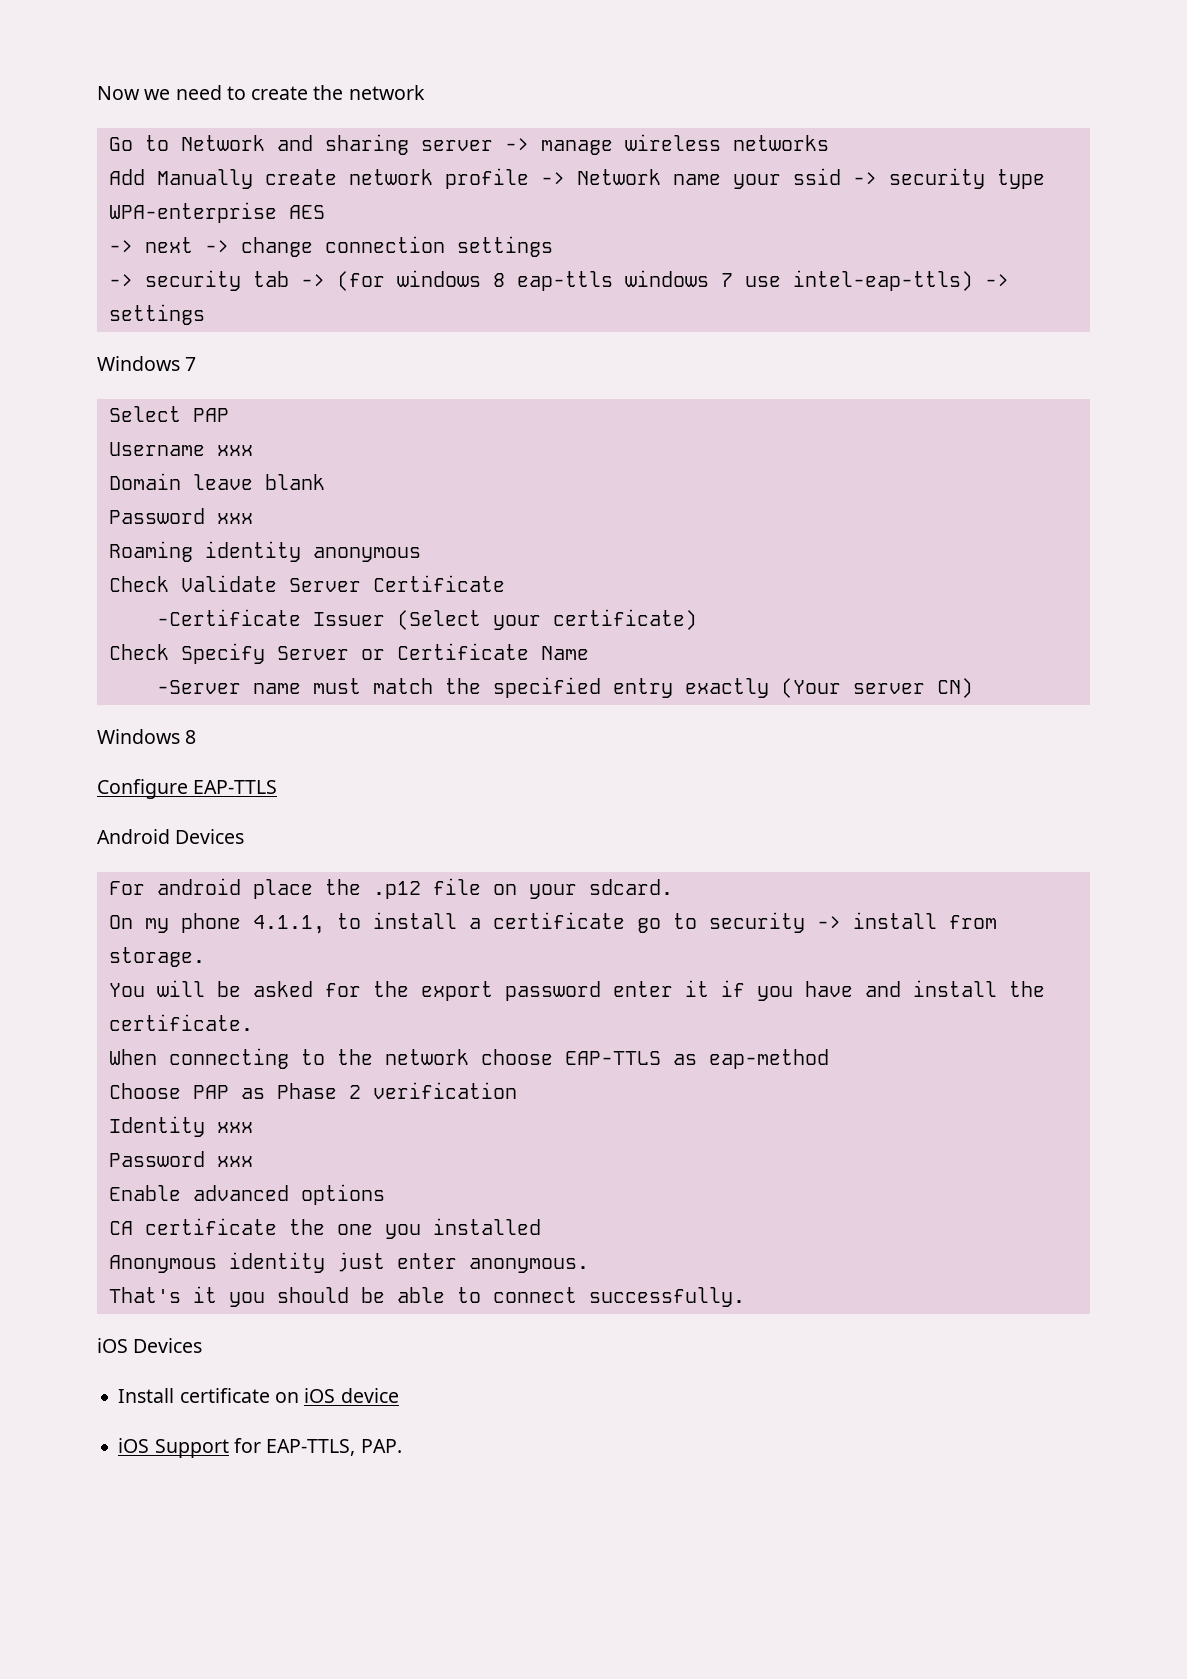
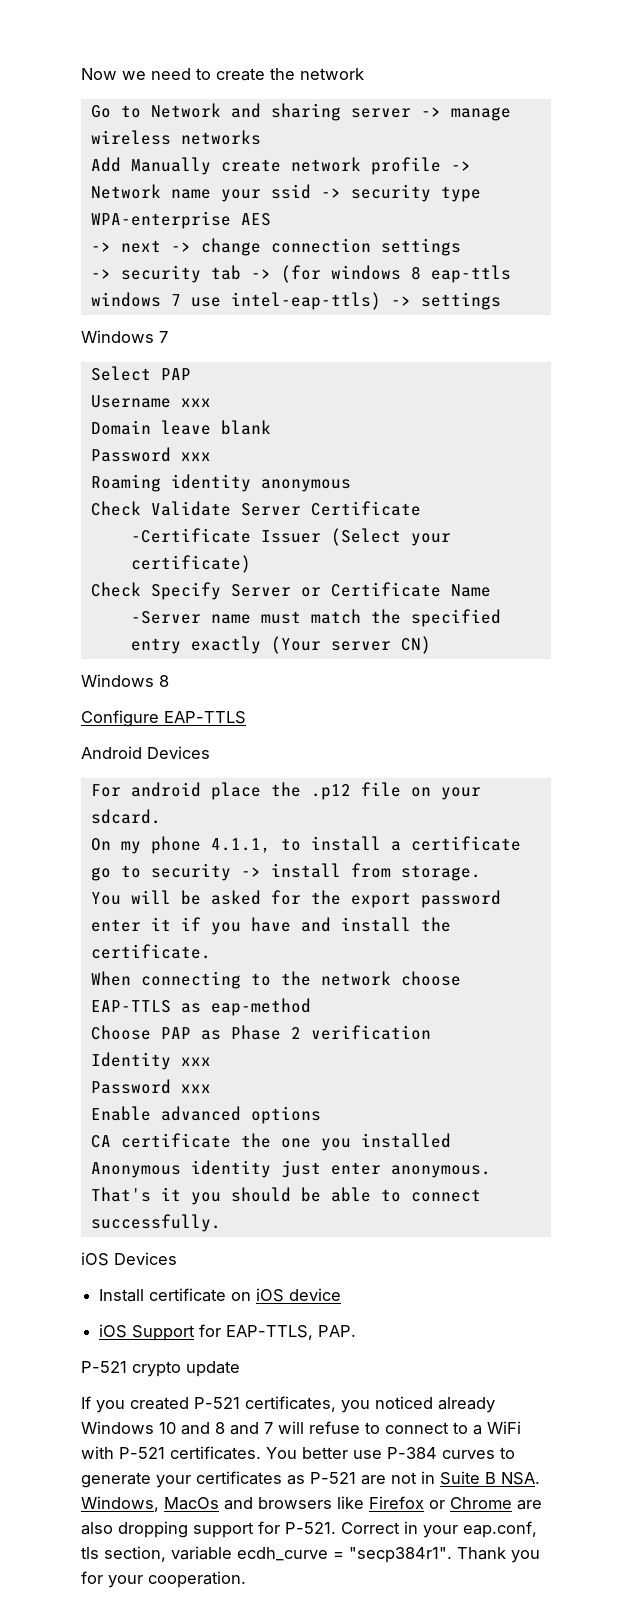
+ P-521 crypto update
+ If you created P-521 certificates, you noticed already Windows 10 and 8 and 7 will refuse to connect to a WiFi with P-521 certificates. You better use P-384 curves to generate your certificates as P-521 are not in Suite B NSA. Windows, MacOs and browsers like Firefox or Chrome are also dropping support for P-521. Correct in your eap.conf, tls section, variable ecdh_curve = "secp384r1". Thank you for your cooperation.

